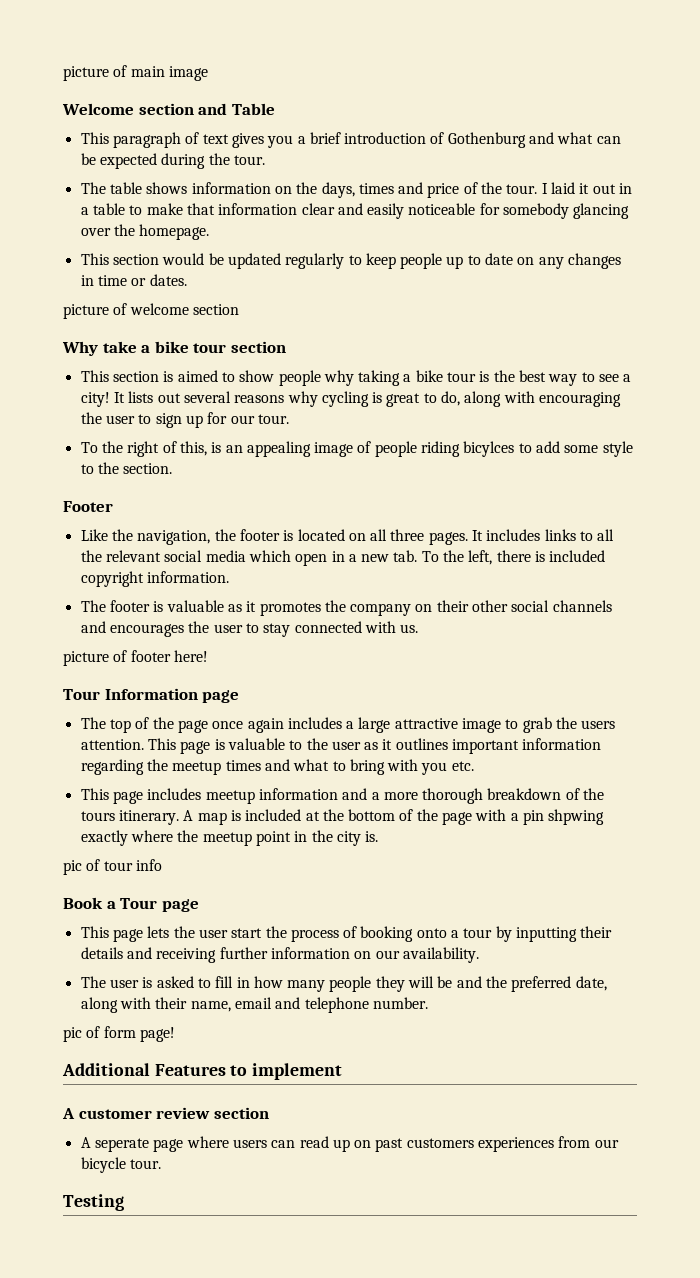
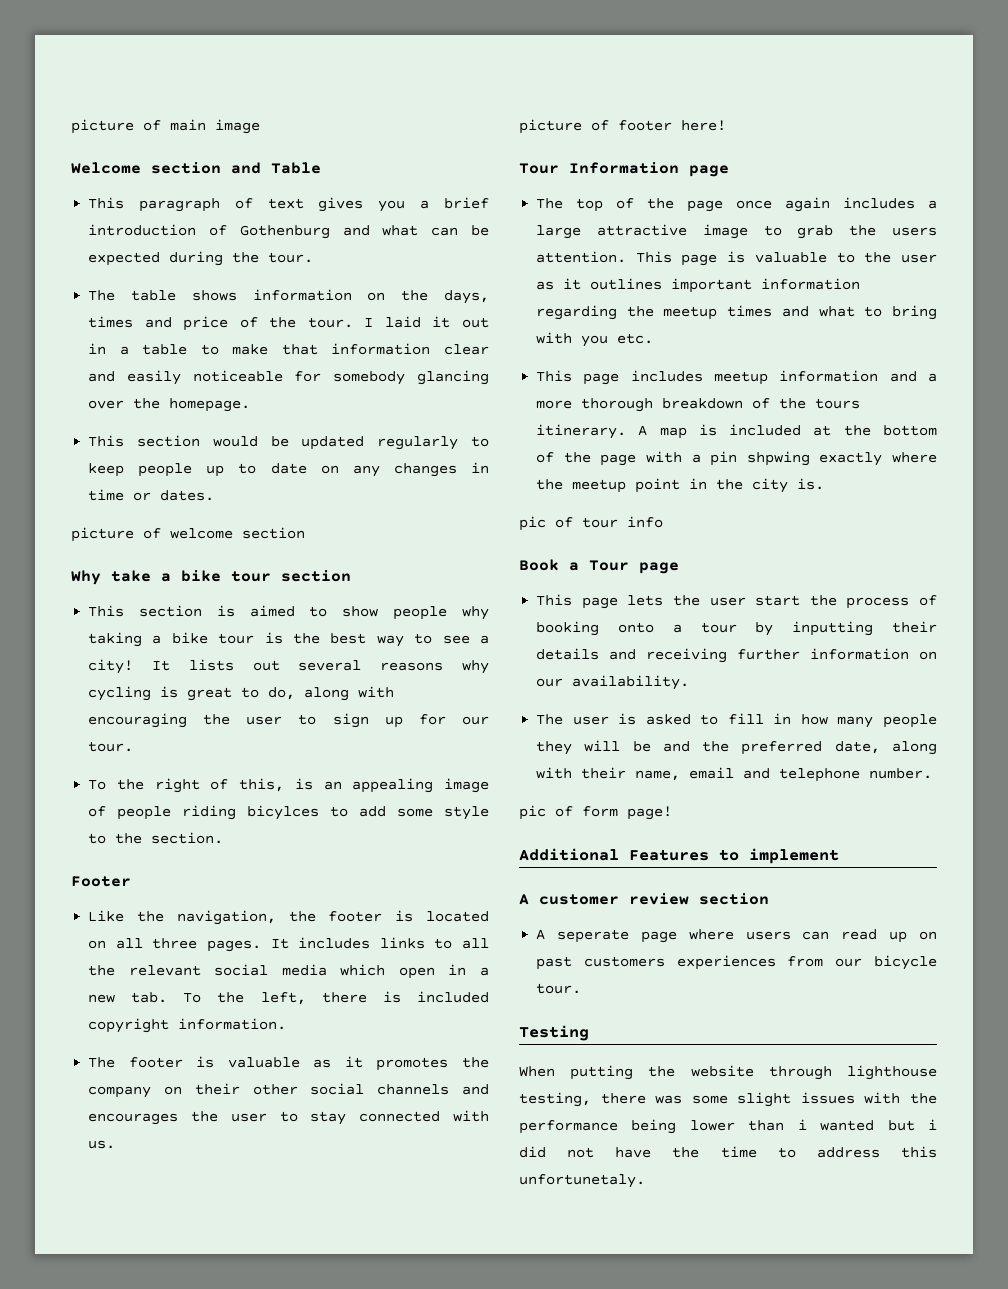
+ When putting the website through lighthouse testing, there was some slight issues with the performance being lower than i wanted but i did not have the time to address this unfortunetaly.

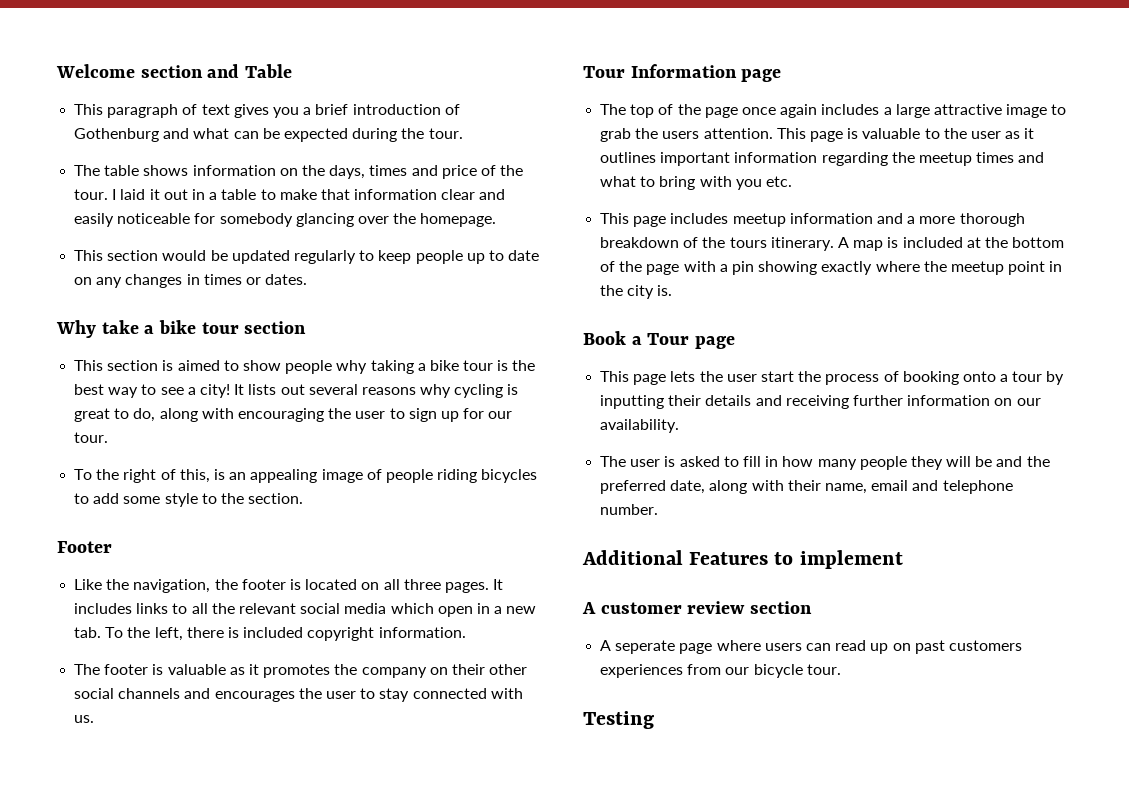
- picture of main image
- This section would be updated regularly to keep people up to date on any changes in time or dates.
+ This section would be updated regularly to keep people up to date on any changes in times or dates.
- picture of welcome section
- To the right of this, is an appealing image of people riding bicylces to add some style to the section.
+ To the right of this, is an appealing image of people riding bicycles to add some style to the section.
- picture of footer here!
- A map is included at the bottom of the page with a pin shpwing exactly where the meetup point in the city is.
+ A map is included at the bottom of the page with a pin showing exactly where the meetup point in the city is.
- pic of tour info
- pic of form page!
- When putting the website through lighthouse testing, there was some slight issues with the performance being lower than i wanted but i did not have the time to address this unfortunetaly.

